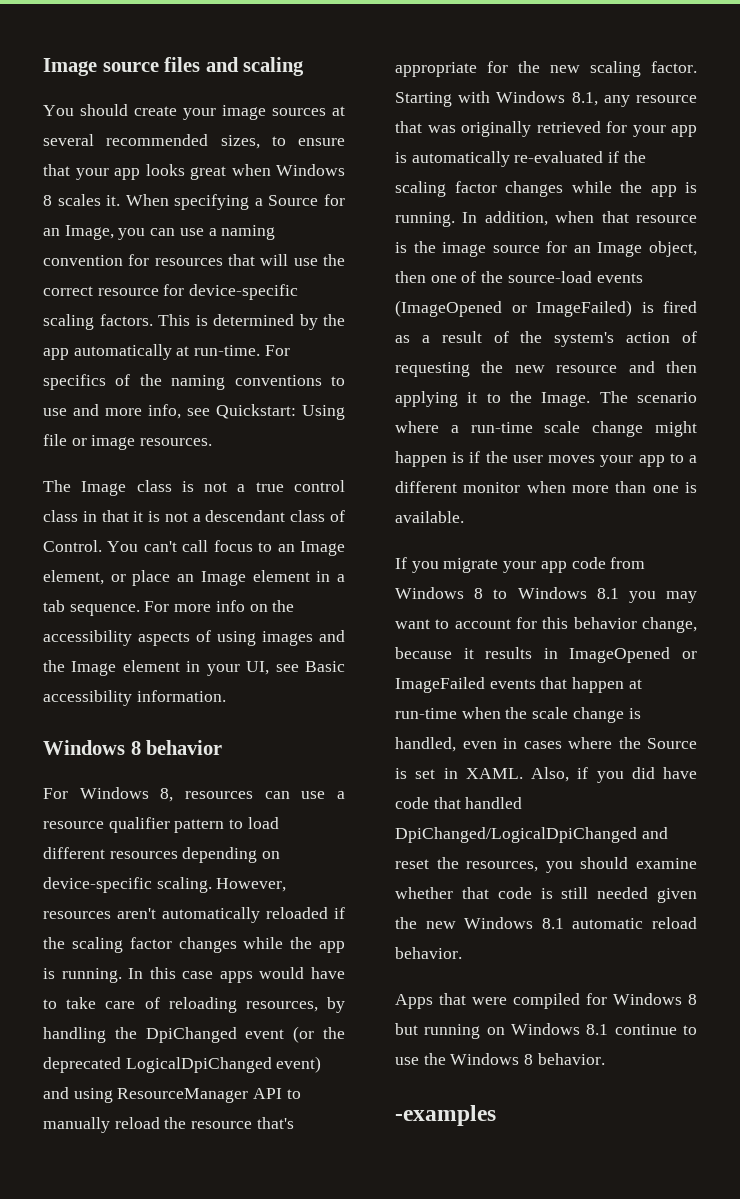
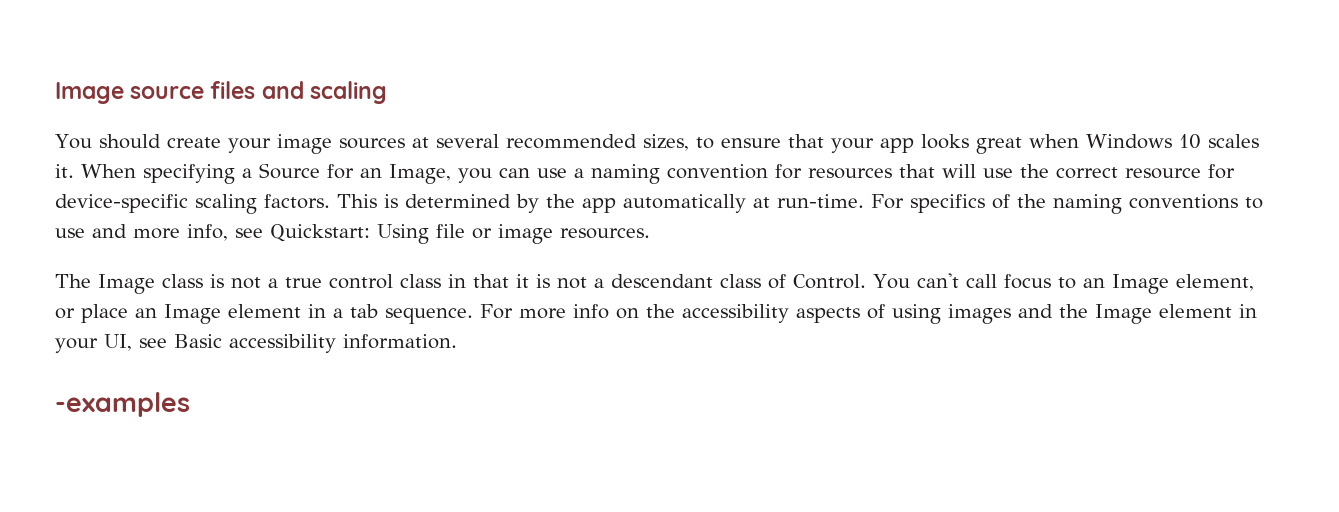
- You should create your image sources at several recommended sizes, to ensure that your app looks great when Windows 8 scales it.
+ You should create your image sources at several recommended sizes, to ensure that your app looks great when Windows 10 scales it.
- Windows 8 behavior
- For Windows 8, resources can use a resource qualifier pattern to load different resources depending on device-specific scaling. However, resources aren't automatically reloaded if the scaling factor changes while the app is running. In this case apps would have to take care of reloading resources, by handling the DpiChanged event (or the deprecated LogicalDpiChanged event) and using ResourceManager API to manually reload the resource that's appropriate for the new scaling factor. Starting with Windows 8.1, any resource that was originally retrieved for your app is automatically re-evaluated if the scaling factor changes while the app is running. In addition, when that resource is the image source for an Image object, then one of the source-load events (ImageOpened or ImageFailed) is fired as a result of the system's action of requesting the new resource and then applying it to the Image. The scenario where a run-time scale change might happen is if the user moves your app to a different monitor when more than one is available.
- If you migrate your app code from Windows 8 to Windows 8.1 you may want to account for this behavior change, because it results in ImageOpened or ImageFailed events that happen at run-time when the scale change is handled, even in cases where the Source is set in XAML. Also, if you did have code that handled DpiChanged/LogicalDpiChanged and reset the resources, you should examine whether that code is still needed given the new Windows 8.1 automatic reload behavior.
- Apps that were compiled for Windows 8 but running on Windows 8.1 continue to use the Windows 8 behavior.

